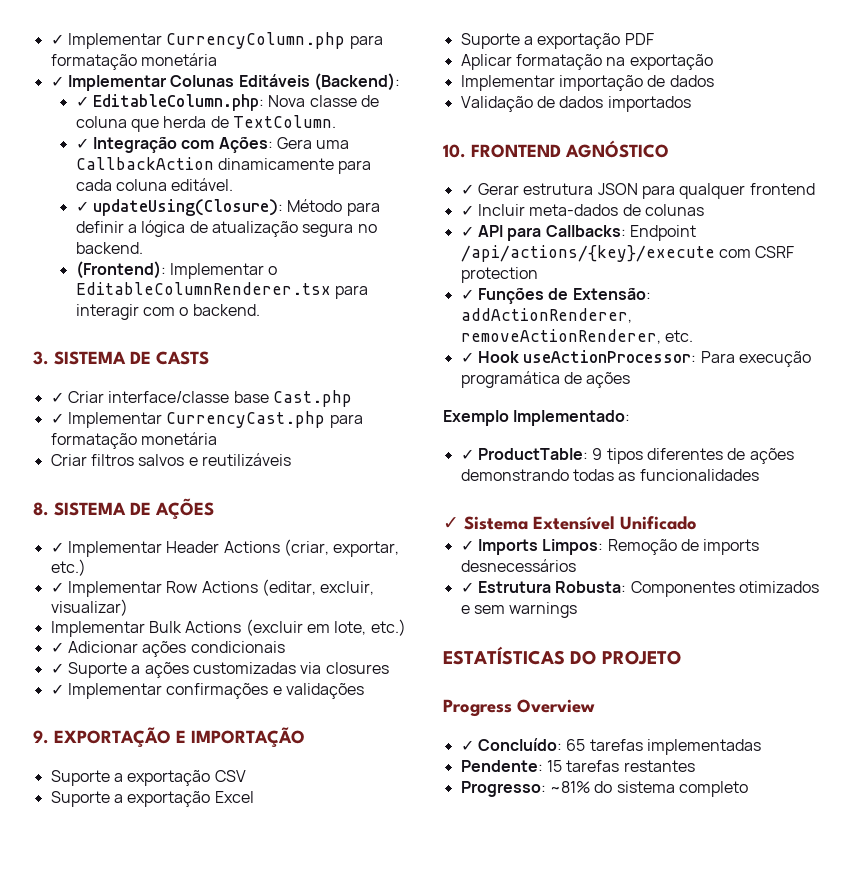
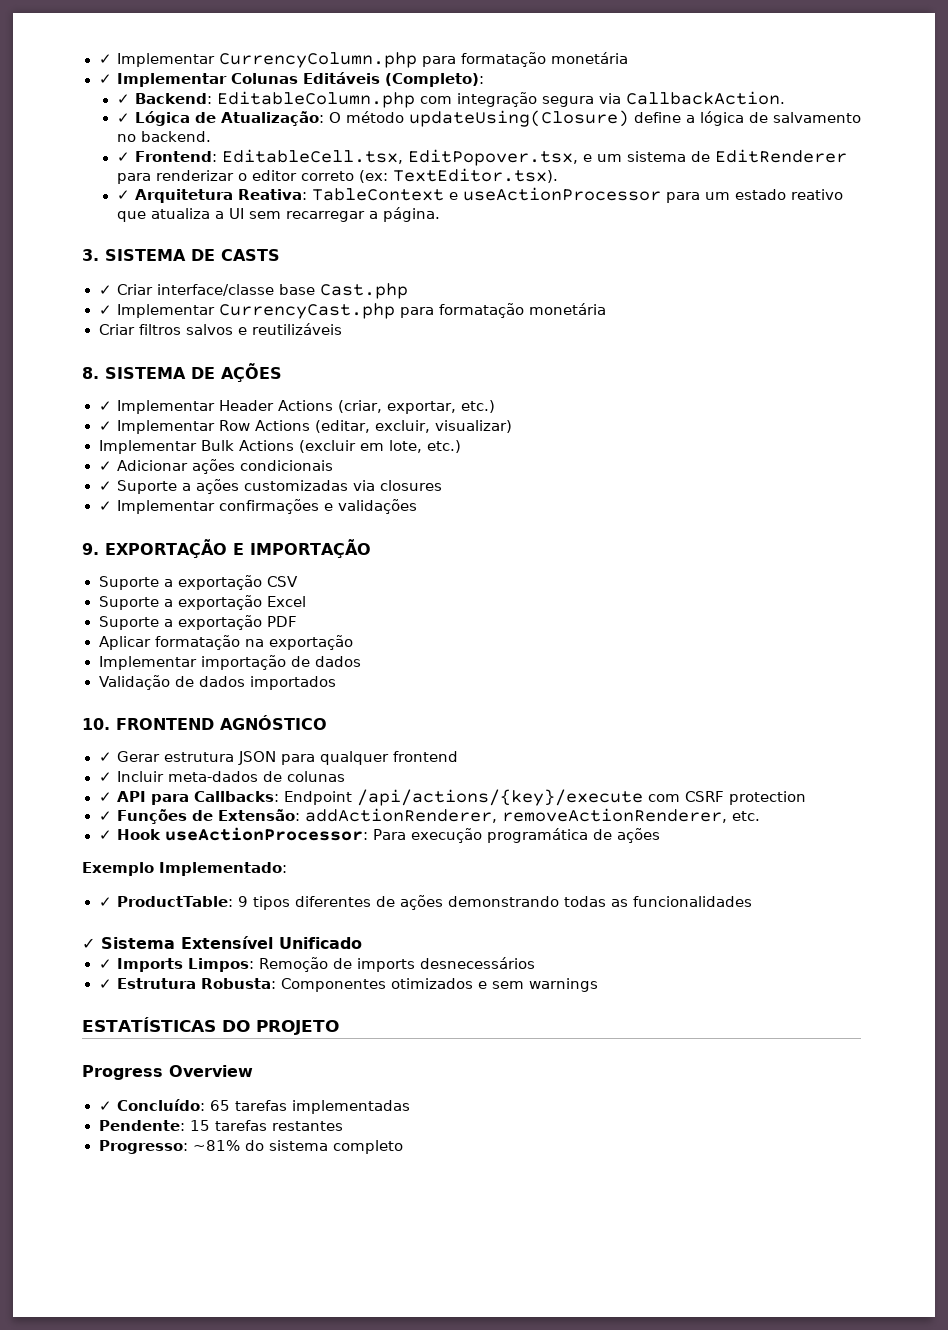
- ✓ Implementar Colunas Editáveis (Backend):
- ✓ EditableColumn.php: Nova classe de coluna que herda de TextColumn.
- ✓ Integração com Ações: Gera uma CallbackAction dinamicamente para cada coluna editável.
- ✓ updateUsing(Closure): Método para definir a lógica de atualização segura no backend.
+ ✓ Implementar Colunas Editáveis (Completo):
+ ✓ Backend: EditableColumn.php com integração segura via CallbackAction.
+ ✓ Lógica de Atualização: O método updateUsing(Closure) define a lógica de salvamento no backend.
- (Frontend): Implementar o EditableColumnRenderer.tsx para interagir com o backend.
+ ✓ Frontend: EditableCell.tsx, EditPopover.tsx, e um sistema de EditRenderer para renderizar o editor correto (ex: TextEditor.tsx).
+ ✓ Arquitetura Reativa: TableContext e useActionProcessor para um estado reativo que atualiza a UI sem recarregar a página.

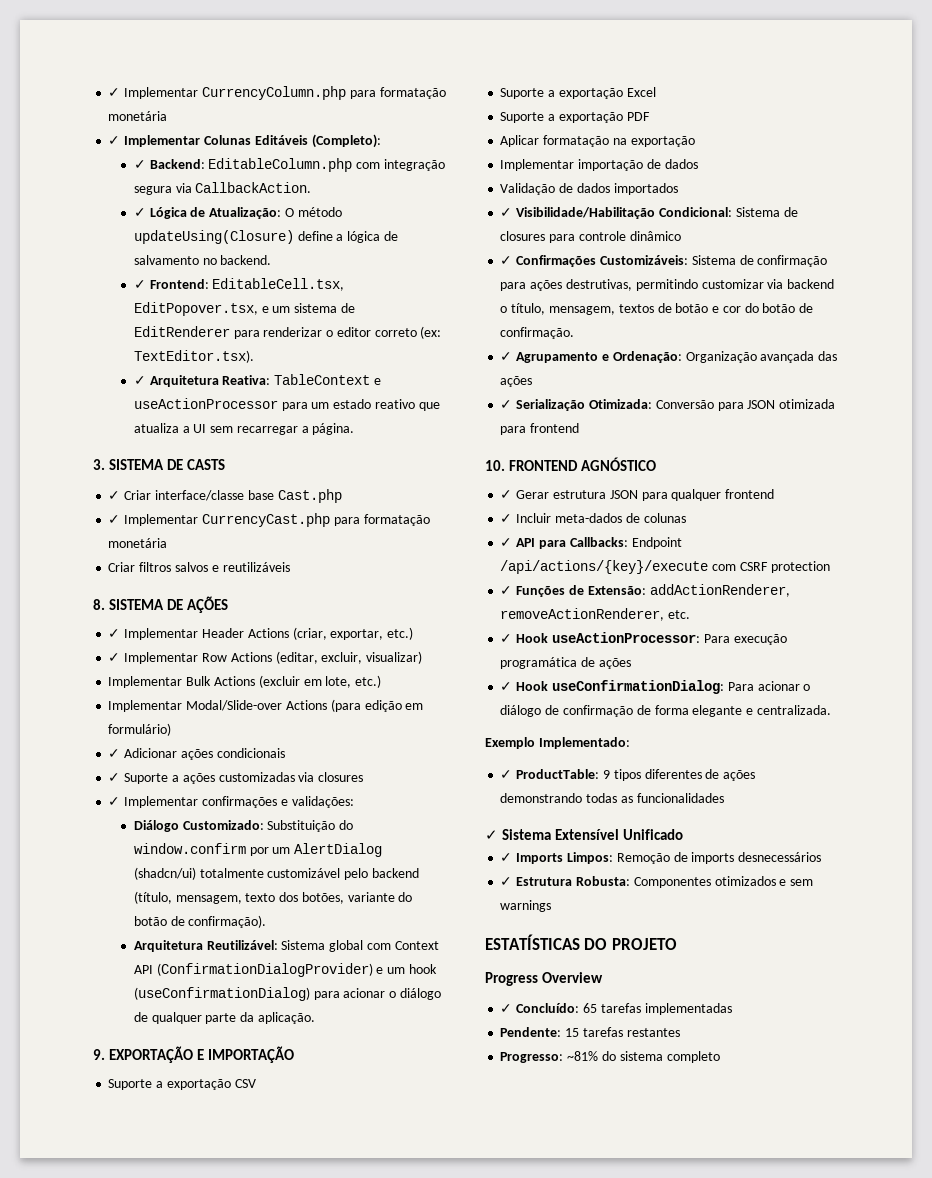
+ Implementar Modal/Slide-over Actions (para edição em formulário)
- ✓ Implementar confirmações e validações
+ ✓ Implementar confirmações e validações:
+ Diálogo Customizado: Substituição do window.confirm por um AlertDialog (shadcn/ui) totalmente customizável pelo backend (título, mensagem, texto dos botões, variante do botão de confirmação).
+ Arquitetura Reutilizável: Sistema global com Context API (ConfirmationDialogProvider) e um hook (useConfirmationDialog) para acionar o diálogo de qualquer parte da aplicação.
+ ✓ Visibilidade/Habilitação Condicional: Sistema de closures para controle dinâmico
+ ✓ Confirmações Customizáveis: Sistema de confirmação para ações destrutivas, permitindo customizar via backend o título, mensagem, textos de botão e cor do botão de confirmação.
+ ✓ Agrupamento e Ordenação: Organização avançada das ações
+ ✓ Serialização Otimizada: Conversão para JSON otimizada para frontend
+ ✓ Hook useConfirmationDialog: Para acionar o diálogo de confirmação de forma elegante e centralizada.

